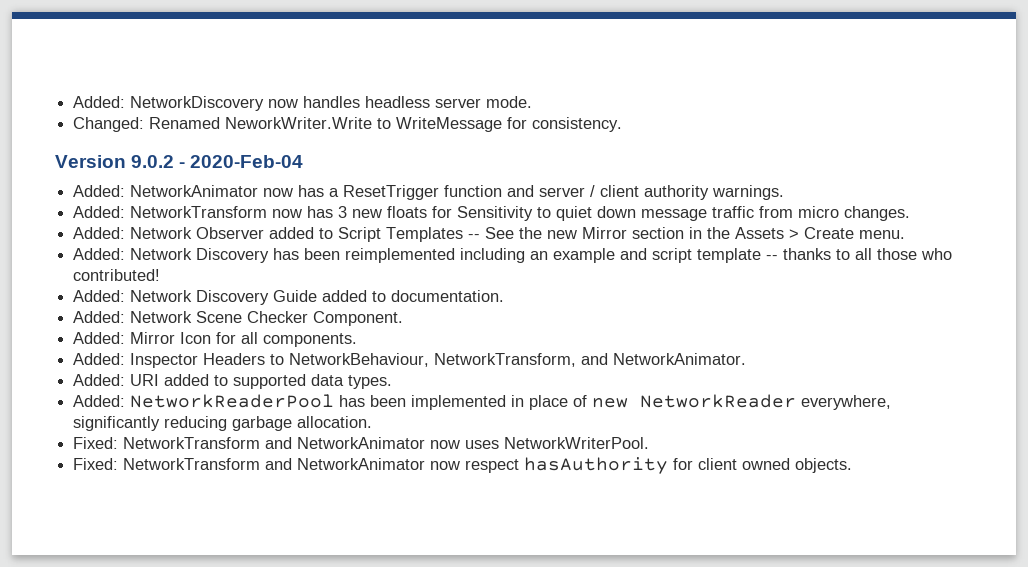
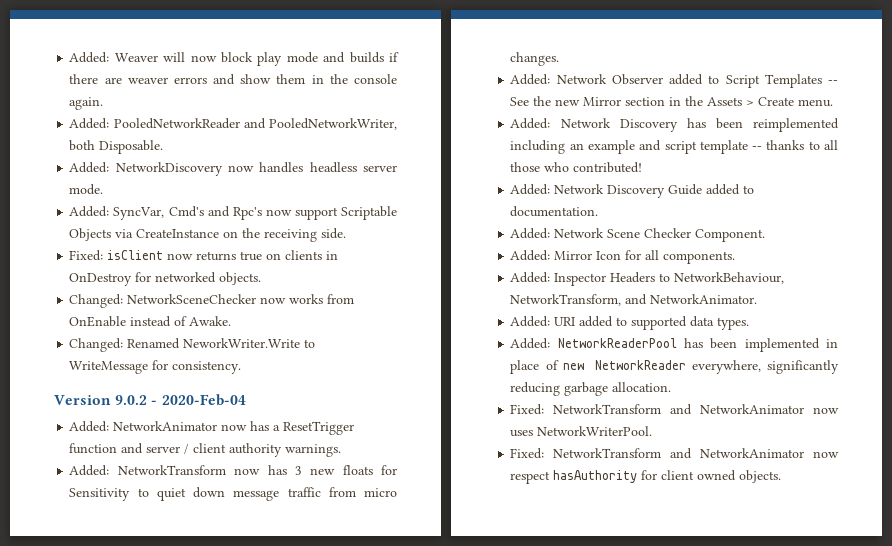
+ Added: Weaver will now block play mode and builds if there are weaver errors and show them in the console again.
+ Added: PooledNetworkReader and PooledNetworkWriter, both Disposable.
+ Added: SyncVar, Cmd's and Rpc's now support Scriptable Objects via CreateInstance on the receiving side.
+ Fixed: isClient now returns true on clients in OnDestroy for networked objects.
+ Changed: NetworkSceneChecker now works from OnEnable instead of Awake.

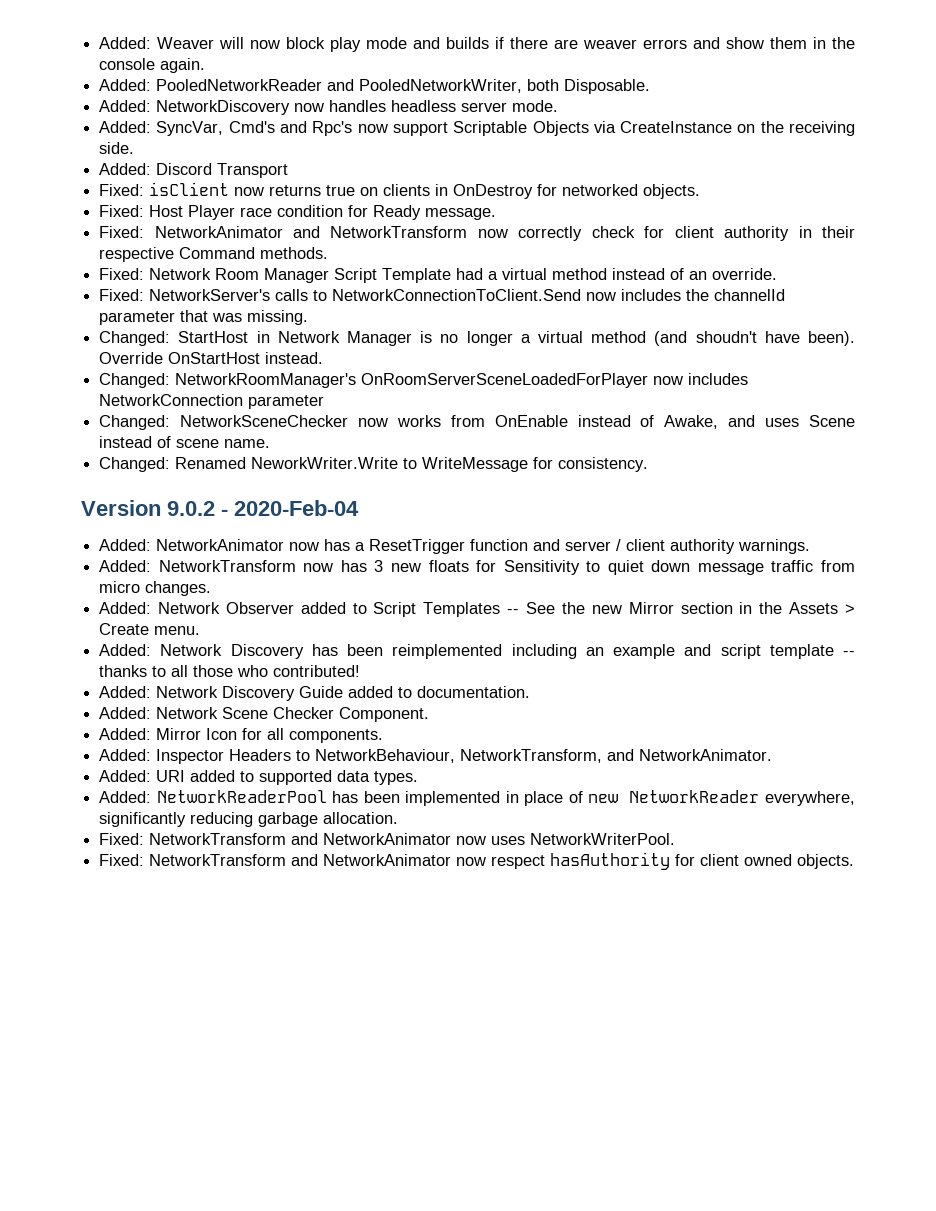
+ Added: Discord Transport
+ Fixed: Host Player race condition for Ready message.
+ Fixed: NetworkAnimator and NetworkTransform now correctly check for client authority in their respective Command methods.
+ Fixed: Network Room Manager Script Template had a virtual method instead of an override.
+ Fixed: NetworkServer's calls to NetworkConnectionToClient.Send now includes the channelId parameter that was missing.
+ Changed: StartHost in Network Manager is no longer a virtual method (and shoudn't have been). Override OnStartHost instead.
+ Changed: NetworkRoomManager's OnRoomServerSceneLoadedForPlayer now includes NetworkConnection parameter
- Changed: NetworkSceneChecker now works from OnEnable instead of Awake.
+ Changed: NetworkSceneChecker now works from OnEnable instead of Awake, and uses Scene instead of scene name.

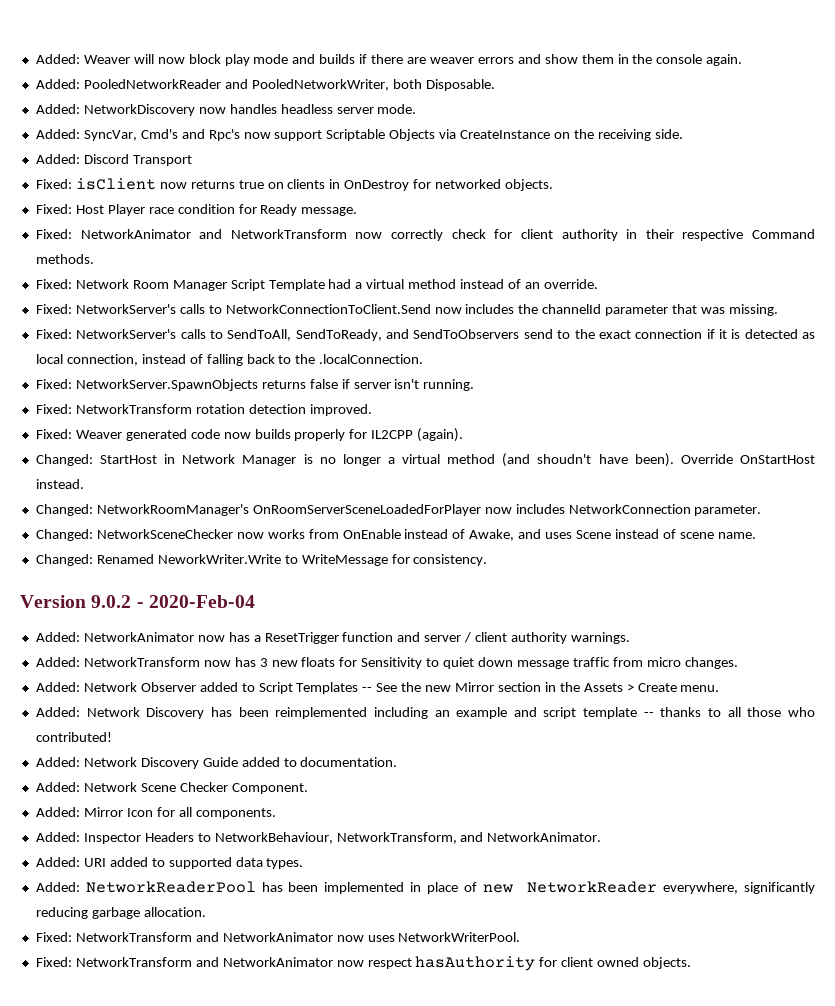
+ Fixed: NetworkServer's calls to SendToAll, SendToReady, and SendToObservers send to the exact connection if it is detected as local connection, instead of falling back to the .localConnection.
+ Fixed: NetworkServer.SpawnObjects returns false if server isn't running.
+ Fixed: NetworkTransform rotation detection improved.
+ Fixed: Weaver generated code now builds properly for IL2CPP (again).
- Changed: NetworkRoomManager's OnRoomServerSceneLoadedForPlayer now includes NetworkConnection parameter
+ Changed: NetworkRoomManager's OnRoomServerSceneLoadedForPlayer now includes NetworkConnection parameter.

